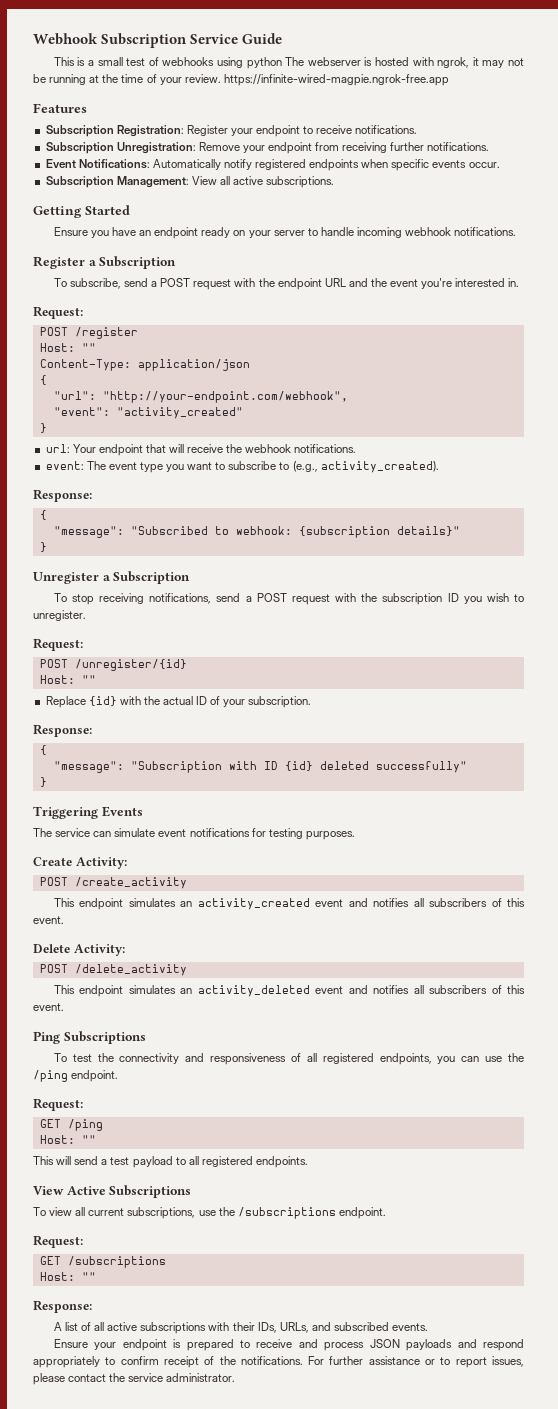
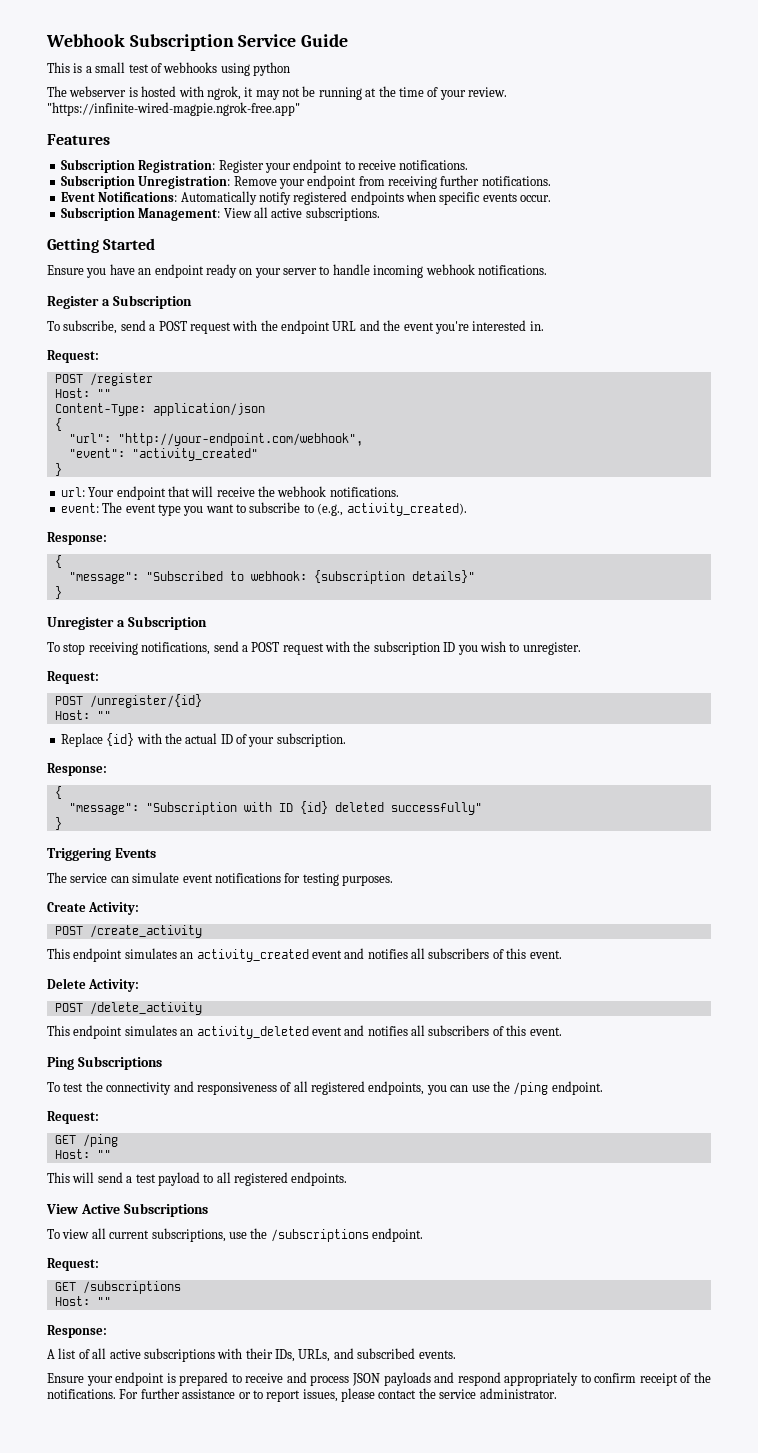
- This is a small test of webhooks using python The webserver is hosted with ngrok, it may not be running at the time of your review. https://infinite-wired-magpie.ngrok-free.app
+ This is a small test of webhooks using python
+ The webserver is hosted with ngrok, it may not be running at the time of your review. "https://infinite-wired-magpie.ngrok-free.app"

